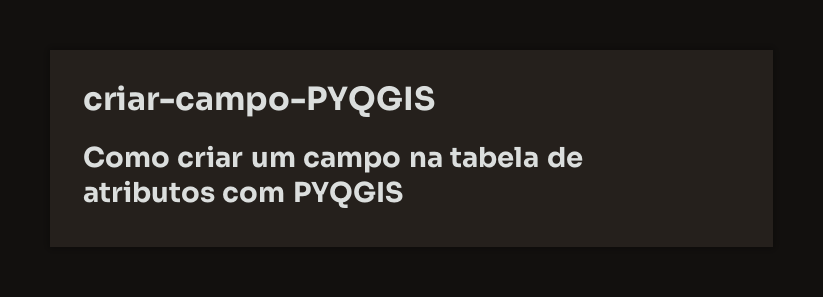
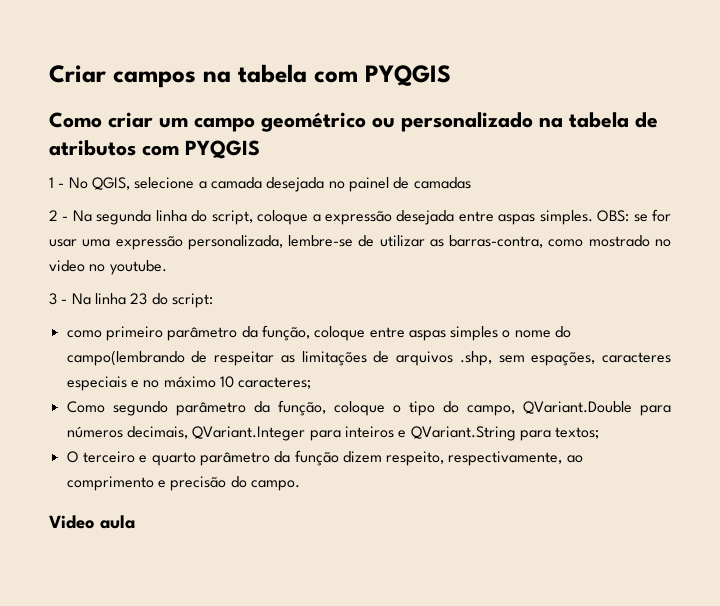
- criar-campo-PYQGIS
+ Criar campos na tabela com PYQGIS
- Como criar um campo na tabela de atributos com PYQGIS
+ Como criar um campo geométrico ou personalizado na tabela de atributos com PYQGIS
+ 1 - No QGIS, selecione a camada desejada no painel de camadas
+ 2 - Na segunda linha do script, coloque a expressão desejada entre aspas simples. OBS: se for usar uma expressão personalizada, lembre-se de utilizar as barras-contra, como mostrado no video no youtube.
+ 3 - Na linha 23 do script:
+ como primeiro parâmetro da função, coloque entre aspas simples o nome do campo(lembrando de respeitar as limitações de arquivos .shp, sem espações, caracteres especiais e no máximo 10 caracteres;
+ Como segundo parâmetro da função, coloque o tipo do campo, QVariant.Double para números decimais, QVariant.Integer para inteiros e QVariant.String para textos;
+ O terceiro e quarto parâmetro da função dizem respeito, respectivamente, ao comprimento e precisão do campo.
+ Video aula

